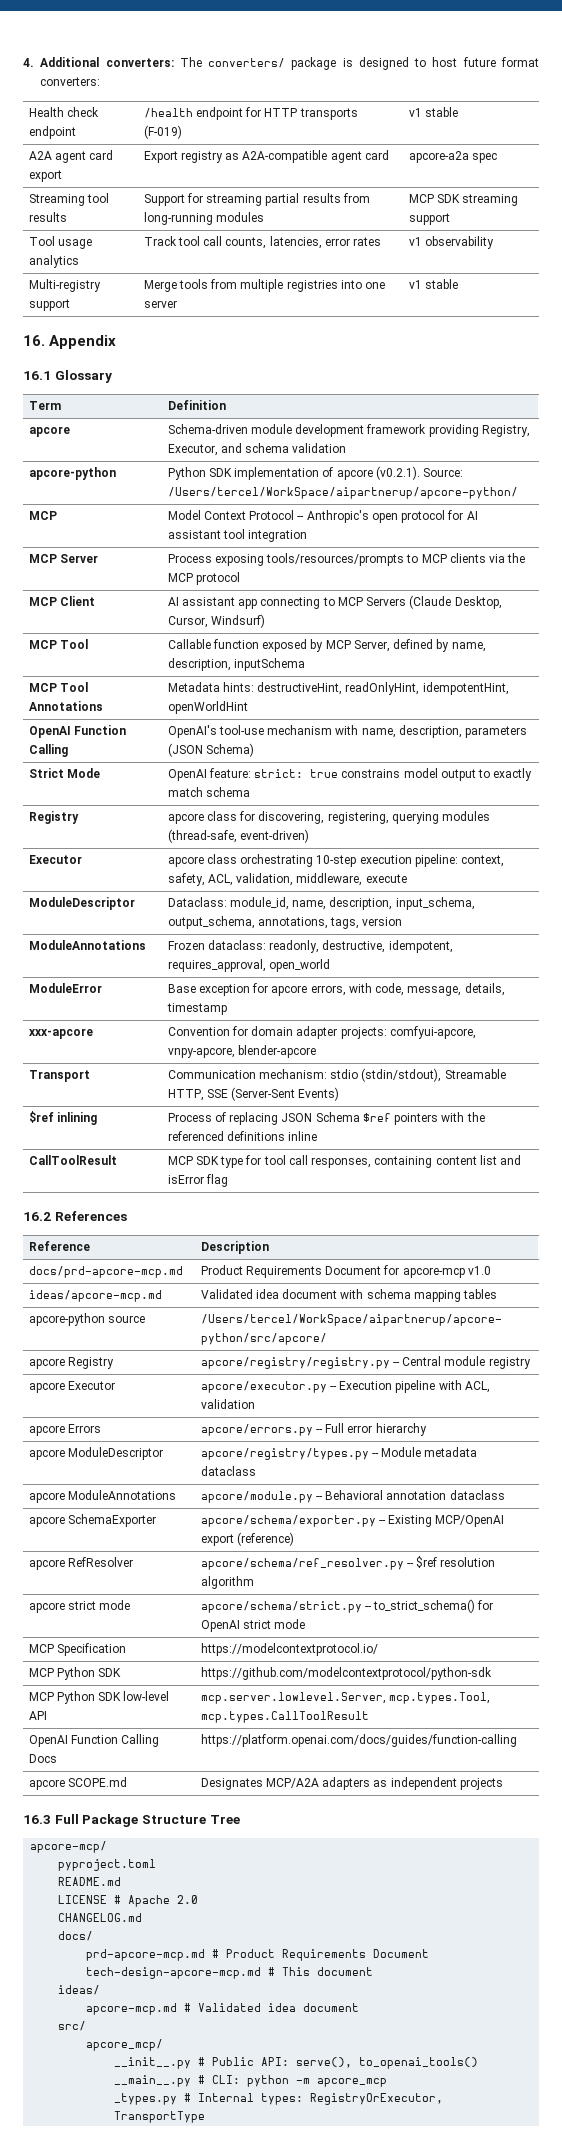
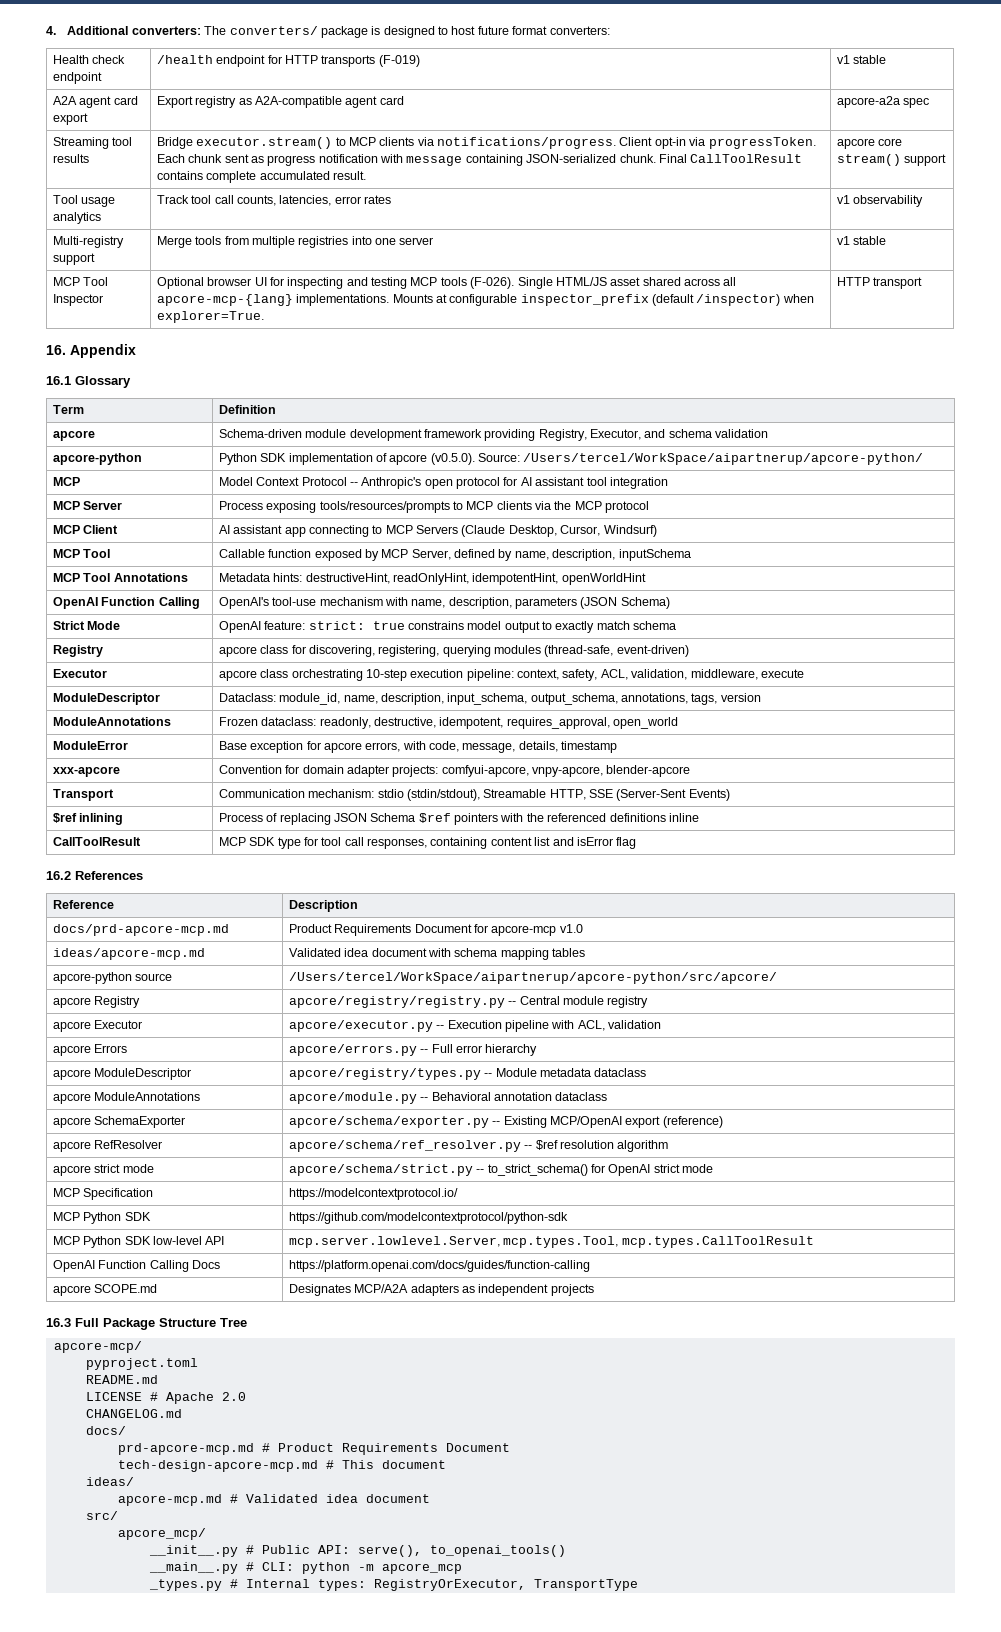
- Streaming tool results | Support for streaming partial results from long-running modules | MCP SDK streaming support
+ Streaming tool results | Bridge executor.stream() to MCP clients via notifications/progress. Client opt-in via progressToken. Each chunk sent as progress notification with message containing JSON-serialized chunk. Final CallToolResult contains complete accumulated result. | apcore core stream() support
+ MCP Tool Inspector | Optional browser UI for inspecting and testing MCP tools (F-026). Single HTML/JS asset shared across all apcore-mcp-{lang} implementations. Mounts at configurable inspector_prefix (default /inspector) when explorer=True. | HTTP transport
- apcore-python | Python SDK implementation of apcore (v0.2.1). Source: /Users/tercel/WorkSpace/aipartnerup/apcore-python/
+ apcore-python | Python SDK implementation of apcore (v0.5.0). Source: /Users/tercel/WorkSpace/aipartnerup/apcore-python/

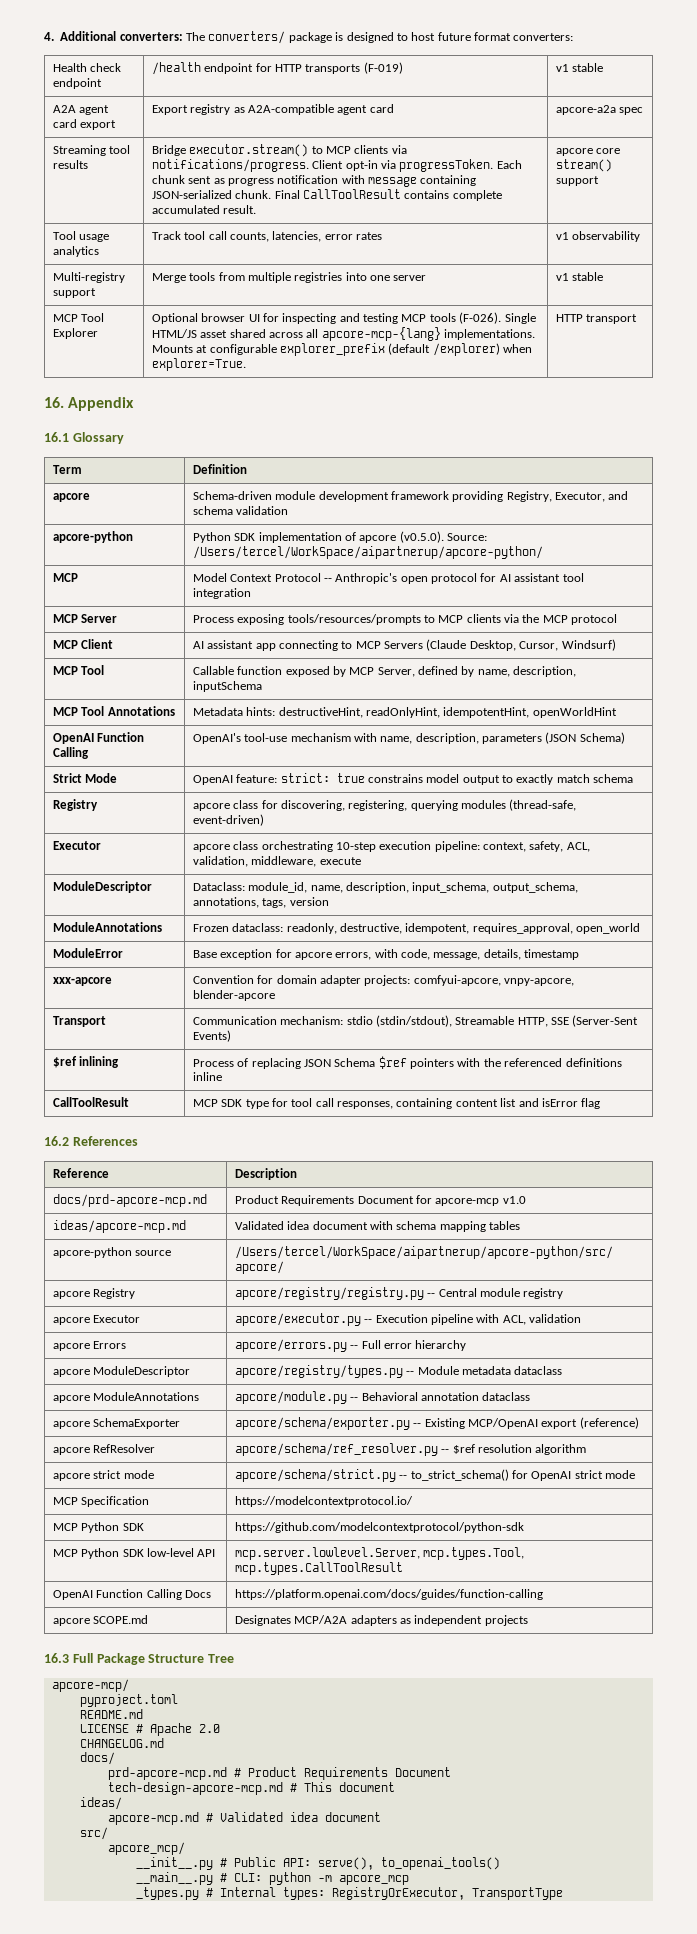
- MCP Tool Inspector | Optional browser UI for inspecting and testing MCP tools (F-026). Single HTML/JS asset shared across all apcore-mcp-{lang} implementations. Mounts at configurable inspector_prefix (default /inspector) when explorer=True. | HTTP transport
+ MCP Tool Explorer | Optional browser UI for inspecting and testing MCP tools (F-026). Single HTML/JS asset shared across all apcore-mcp-{lang} implementations. Mounts at configurable explorer_prefix (default /explorer) when explorer=True. | HTTP transport

